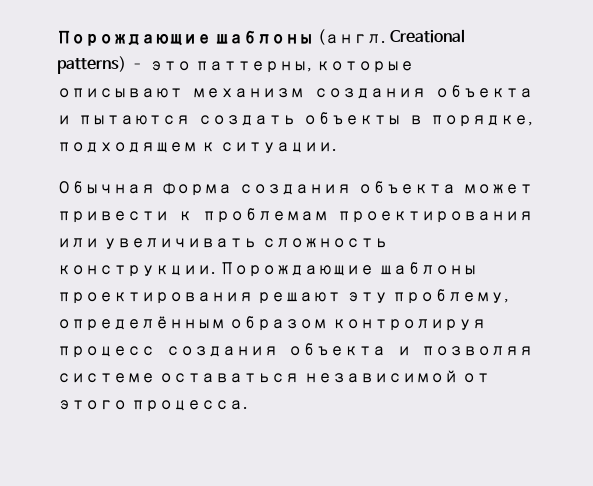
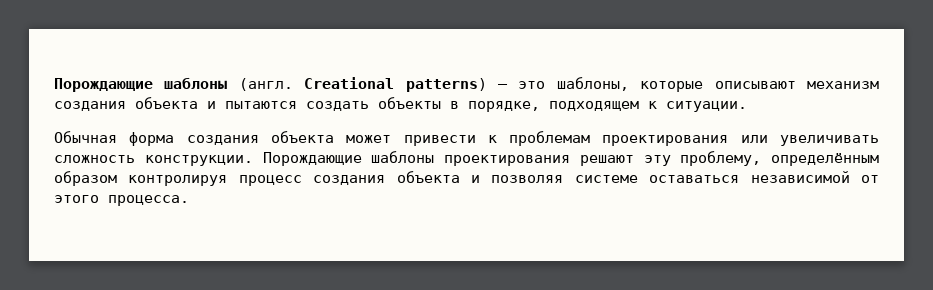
- Creational patterns) – это паттерны, которые описывают механизм создания объекта и пытаются создать объекты в порядке, подходящем к ситуации.
+ Creational patterns) – это шаблоны, которые описывают механизм создания объекта и пытаются создать объекты в порядке, подходящем к ситуации.

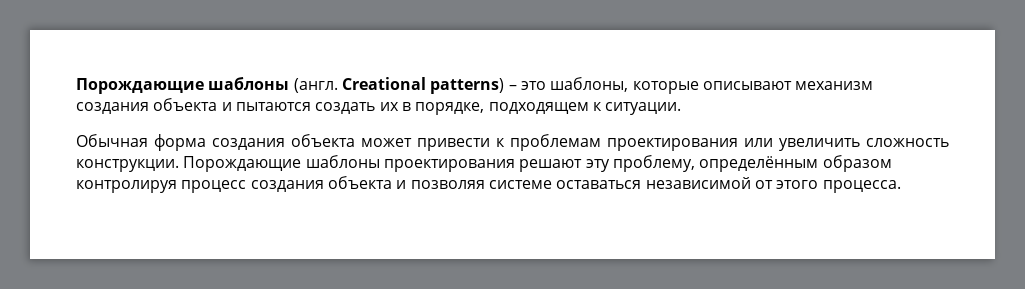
- Creational patterns) – это шаблоны, которые описывают механизм создания объекта и пытаются создать объекты в порядке, подходящем к ситуации.
+ Creational patterns) – это шаблоны, которые описывают механизм создания объекта и пытаются создать их в порядке, подходящем к ситуации.
- Обычная форма создания объекта может привести к проблемам проектирования или увеличивать сложность конструкции.
+ Обычная форма создания объекта может привести к проблемам проектирования или увеличить сложность конструкции.

